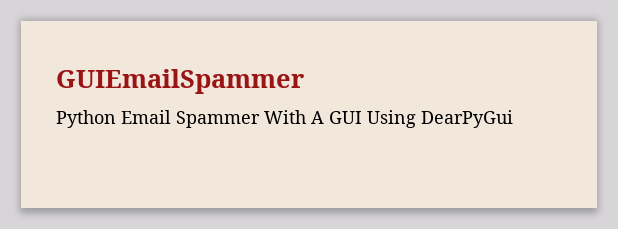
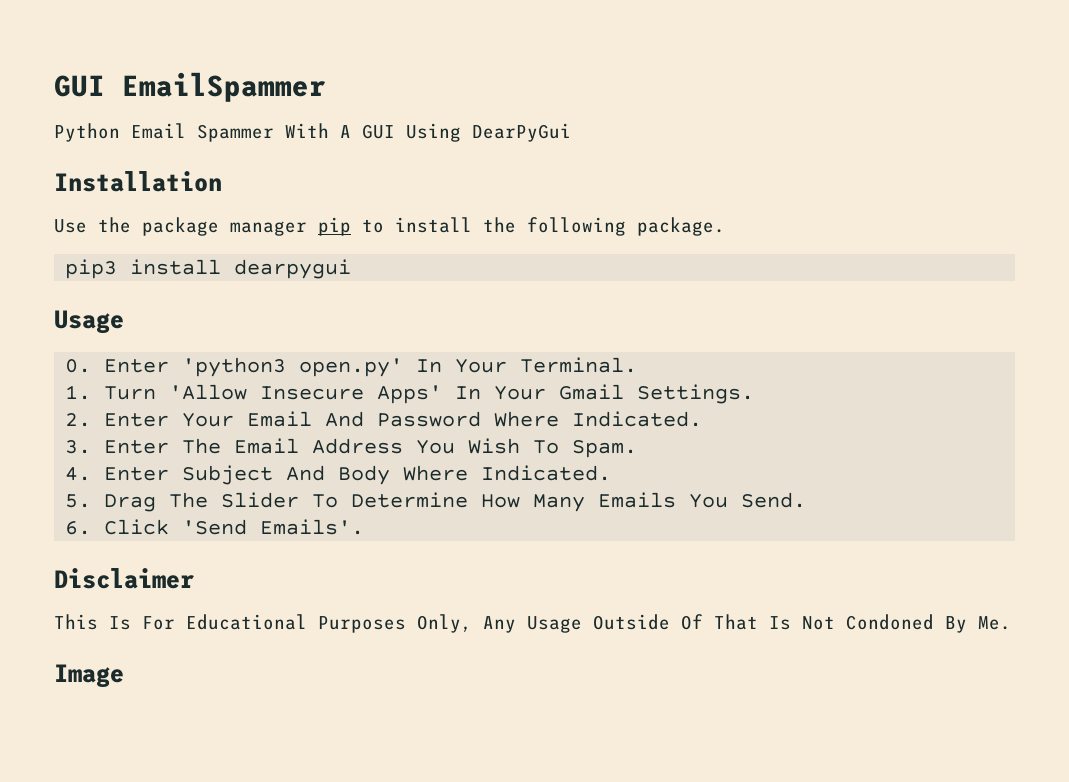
- GUIEmailSpammer
+ GUI EmailSpammer
+ Installation
+ Use the package manager pip to install the following package.
+ pip3 install dearpygui
+ Usage
+ 0. Enter 'python3 open.py' In Your Terminal.
+ 1. Turn 'Allow Insecure Apps' In Your Gmail Settings.
+ 2. Enter Your Email And Password Where Indicated.
+ 3. Enter The Email Address You Wish To Spam.
+ 4. Enter Subject And Body Where Indicated.
+ 5. Drag The Slider To Determine How Many Emails You Send.
+ 6. Click 'Send Emails'.
+ Disclaimer
+ This Is For Educational Purposes Only, Any Usage Outside Of That Is Not Condoned By Me.
+ Image

